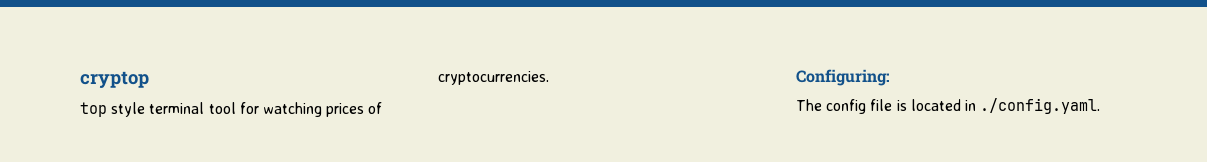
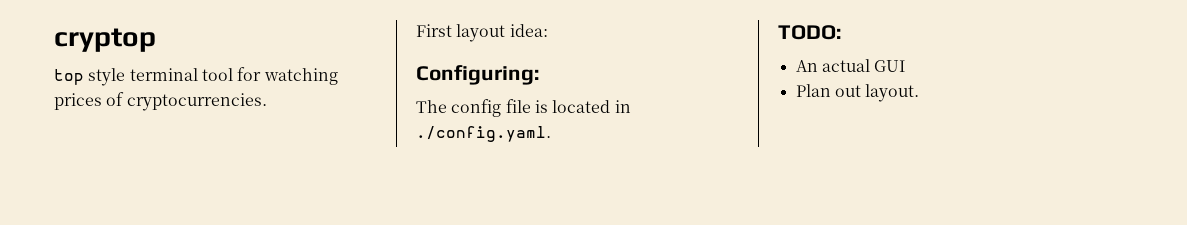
+ First layout idea:
+ TODO:
+ An actual GUI
+ Plan out layout.

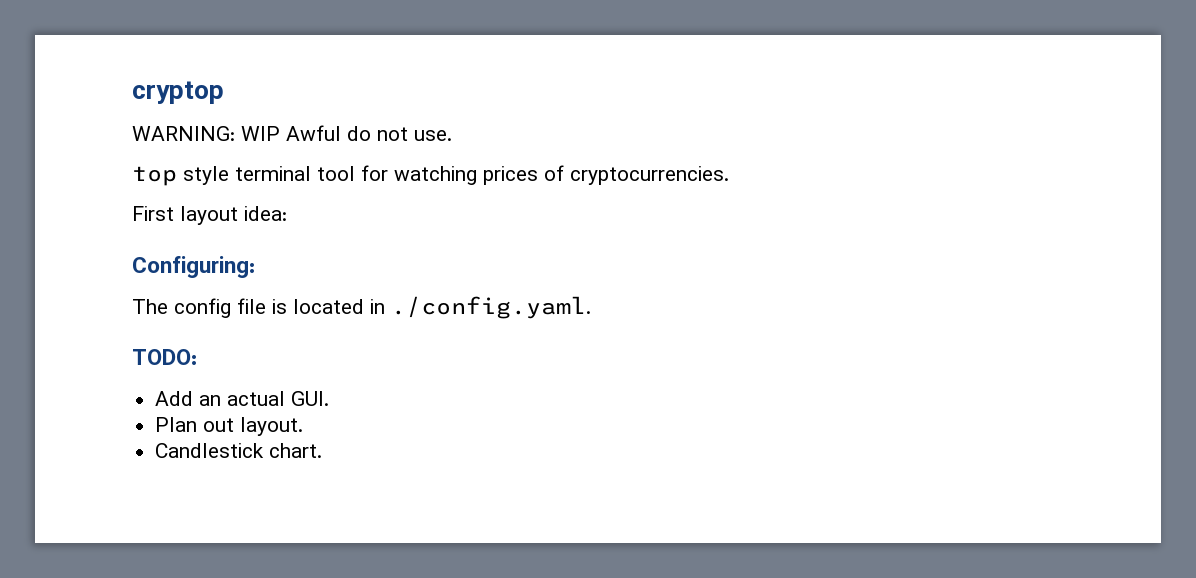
+ WARNING: WIP Awful do not use.
- An actual GUI
+ Add an actual GUI.
+ Candlestick chart.

